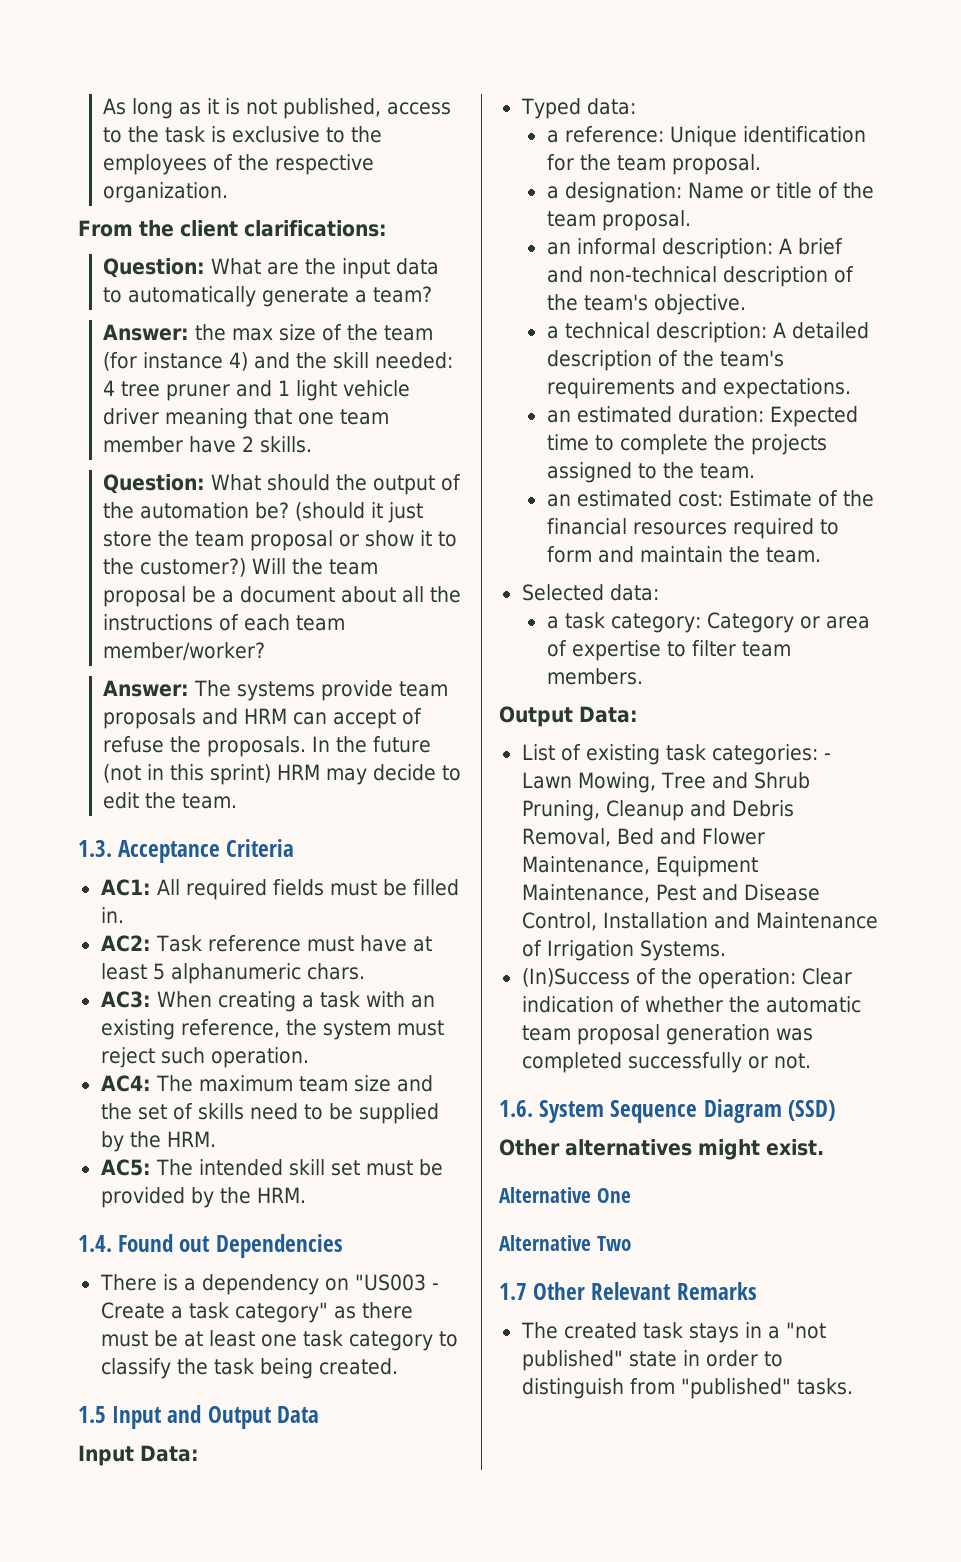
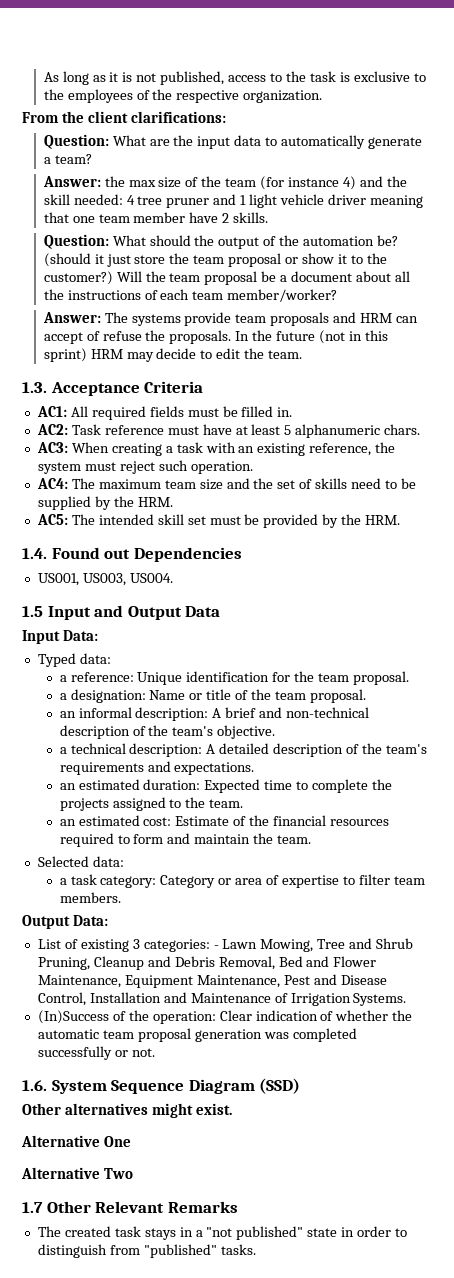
- There is a dependency on "US003 - Create a task category" as there must be at least one task category to classify the task being created.
+ US001, US003, US004.
- List of existing task categories: - Lawn Mowing, Tree and Shrub Pruning, Cleanup and Debris Removal, Bed and Flower Maintenance, Equipment Maintenance, Pest and Disease Control, Installation and Maintenance of Irrigation Systems.
+ List of existing 3 categories: - Lawn Mowing, Tree and Shrub Pruning, Cleanup and Debris Removal, Bed and Flower Maintenance, Equipment Maintenance, Pest and Disease Control, Installation and Maintenance of Irrigation Systems.

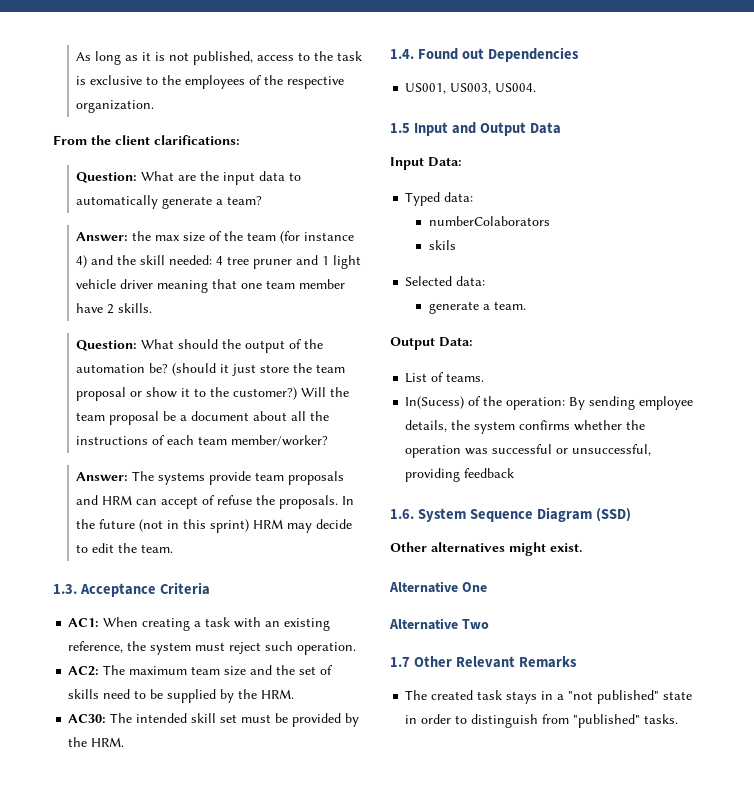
- AC1: All required fields must be filled in.
- AC2: Task reference must have at least 5 alphanumeric chars.
- AC3: When creating a task with an existing reference, the system must reject such operation.
+ AC1: When creating a task with an existing reference, the system must reject such operation.
- AC4: The maximum team size and the set of skills need to be supplied by the HRM.
+ AC2: The maximum team size and the set of skills need to be supplied by the HRM.
- AC5: The intended skill set must be provided by the HRM.
+ AC30: The intended skill set must be provided by the HRM.
- a reference: Unique identification for the team proposal.
- a designation: Name or title of the team proposal.
- an informal description: A brief and non-technical description of the team's objective.
- a technical description: A detailed description of the team's requirements and expectations.
- an estimated duration: Expected time to complete the projects assigned to the team.
- an estimated cost: Estimate of the financial resources required to form and maintain the team.
+ numberColaborators
+ skils
  Selected data:
- a task category: Category or area of expertise to filter team members.
+ generate a team.
  Output Data:
- List of existing 3 categories: - Lawn Mowing, Tree and Shrub Pruning, Cleanup and Debris Removal, Bed and Flower Maintenance, Equipment Maintenance, Pest and Disease Control, Installation and Maintenance of Irrigation Systems.
- (In)Success of the operation: Clear indication of whether the automatic team proposal generation was completed successfully or not.
+ List of teams.
+ In(Sucess) of the operation: By sending employee details, the system confirms whether the operation was successful or unsuccessful, providing feedback

